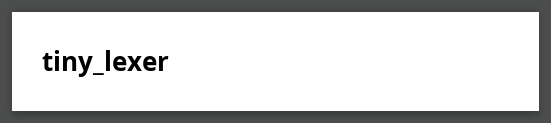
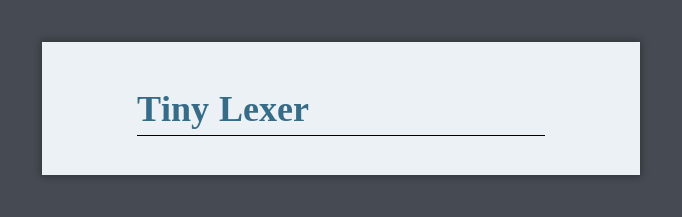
- tiny_lexer
+ Tiny Lexer

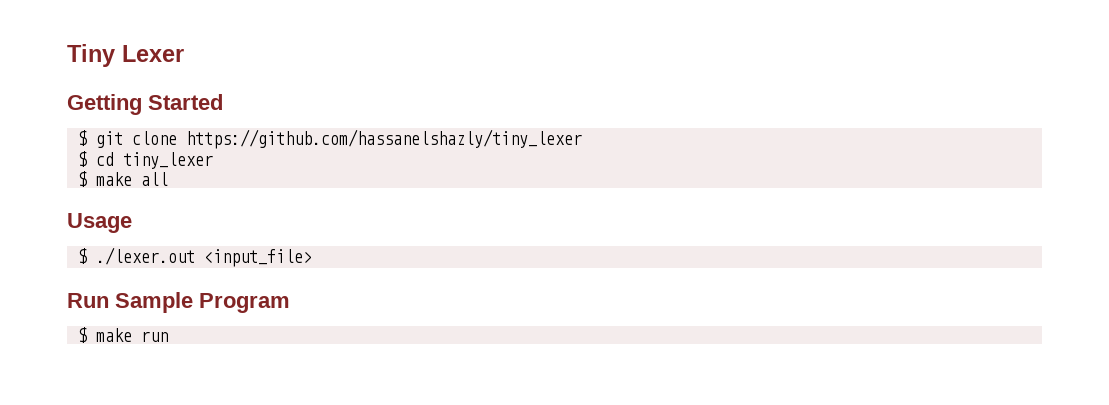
+ Getting Started
+ $ git clone https://github.com/hassanelshazly/tiny_lexer
+ $ cd tiny_lexer
+ $ make all
+ Usage
+ $ ./lexer.out <input_file>
+ Run Sample Program
+ $ make run

